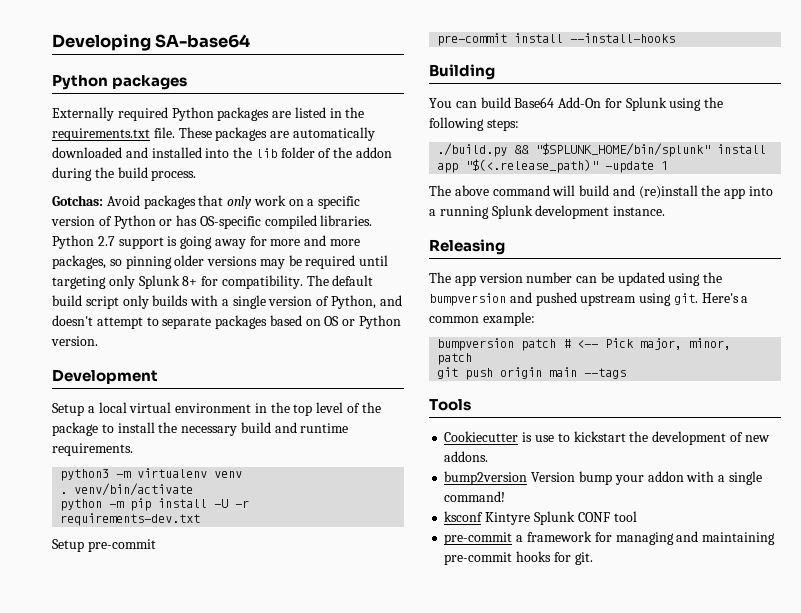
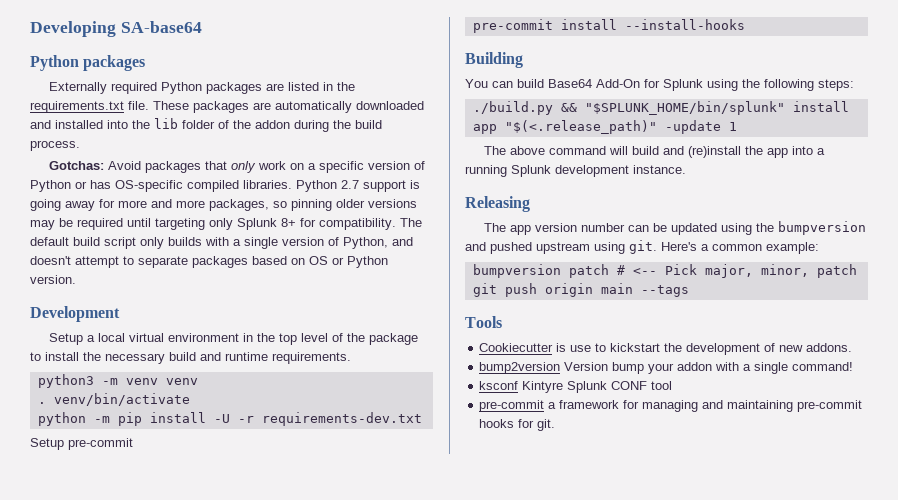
- python3 -m virtualenv venv
+ python3 -m venv venv

